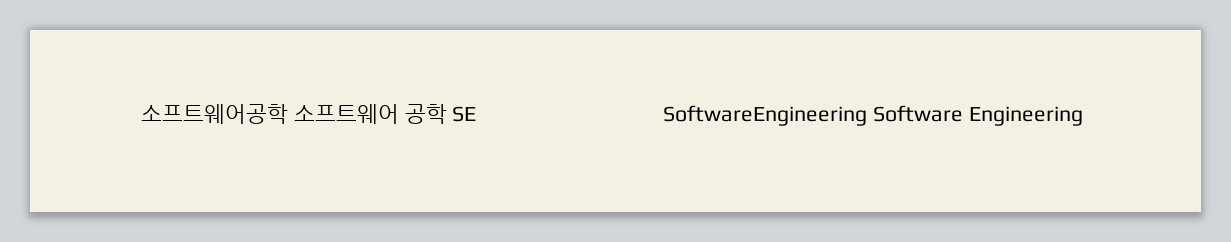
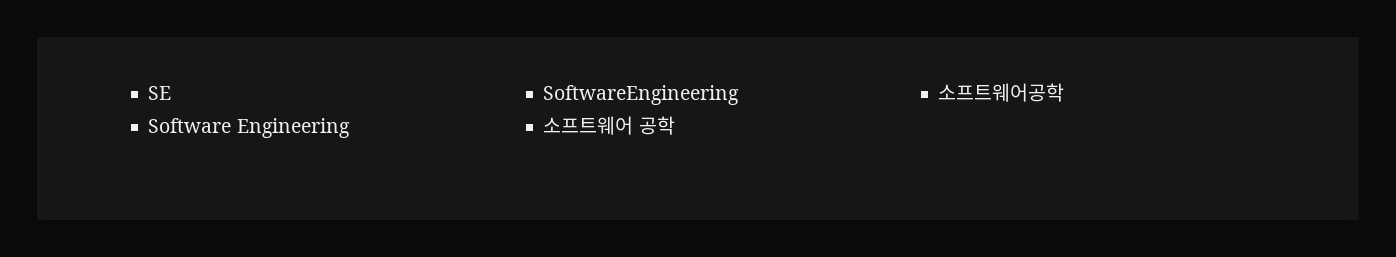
- 소프트웨어공학 소프트웨어 공학 SE SoftwareEngineering Software Engineering
+ SE
+ Software Engineering
+ SoftwareEngineering
+ 소프트웨어 공학
+ 소프트웨어공학

